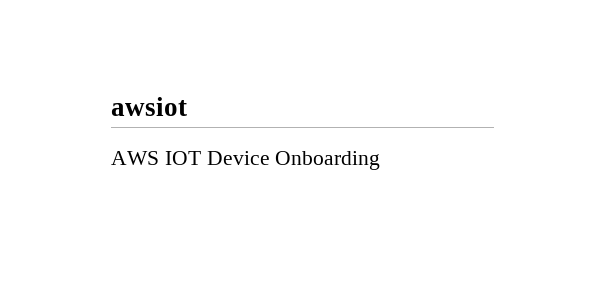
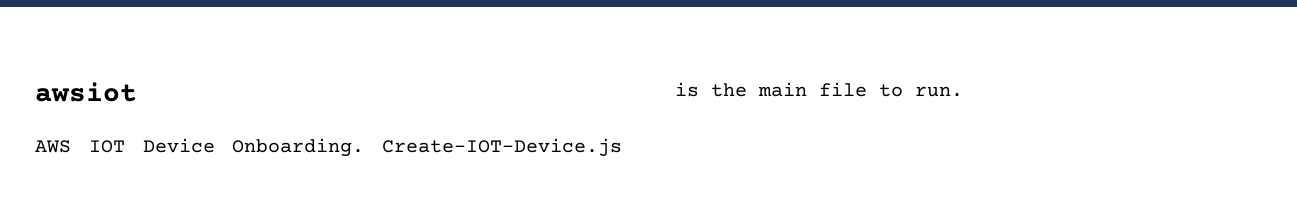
- AWS IOT Device Onboarding
+ AWS IOT Device Onboarding. Create-IOT-Device.js is the main file to run.

